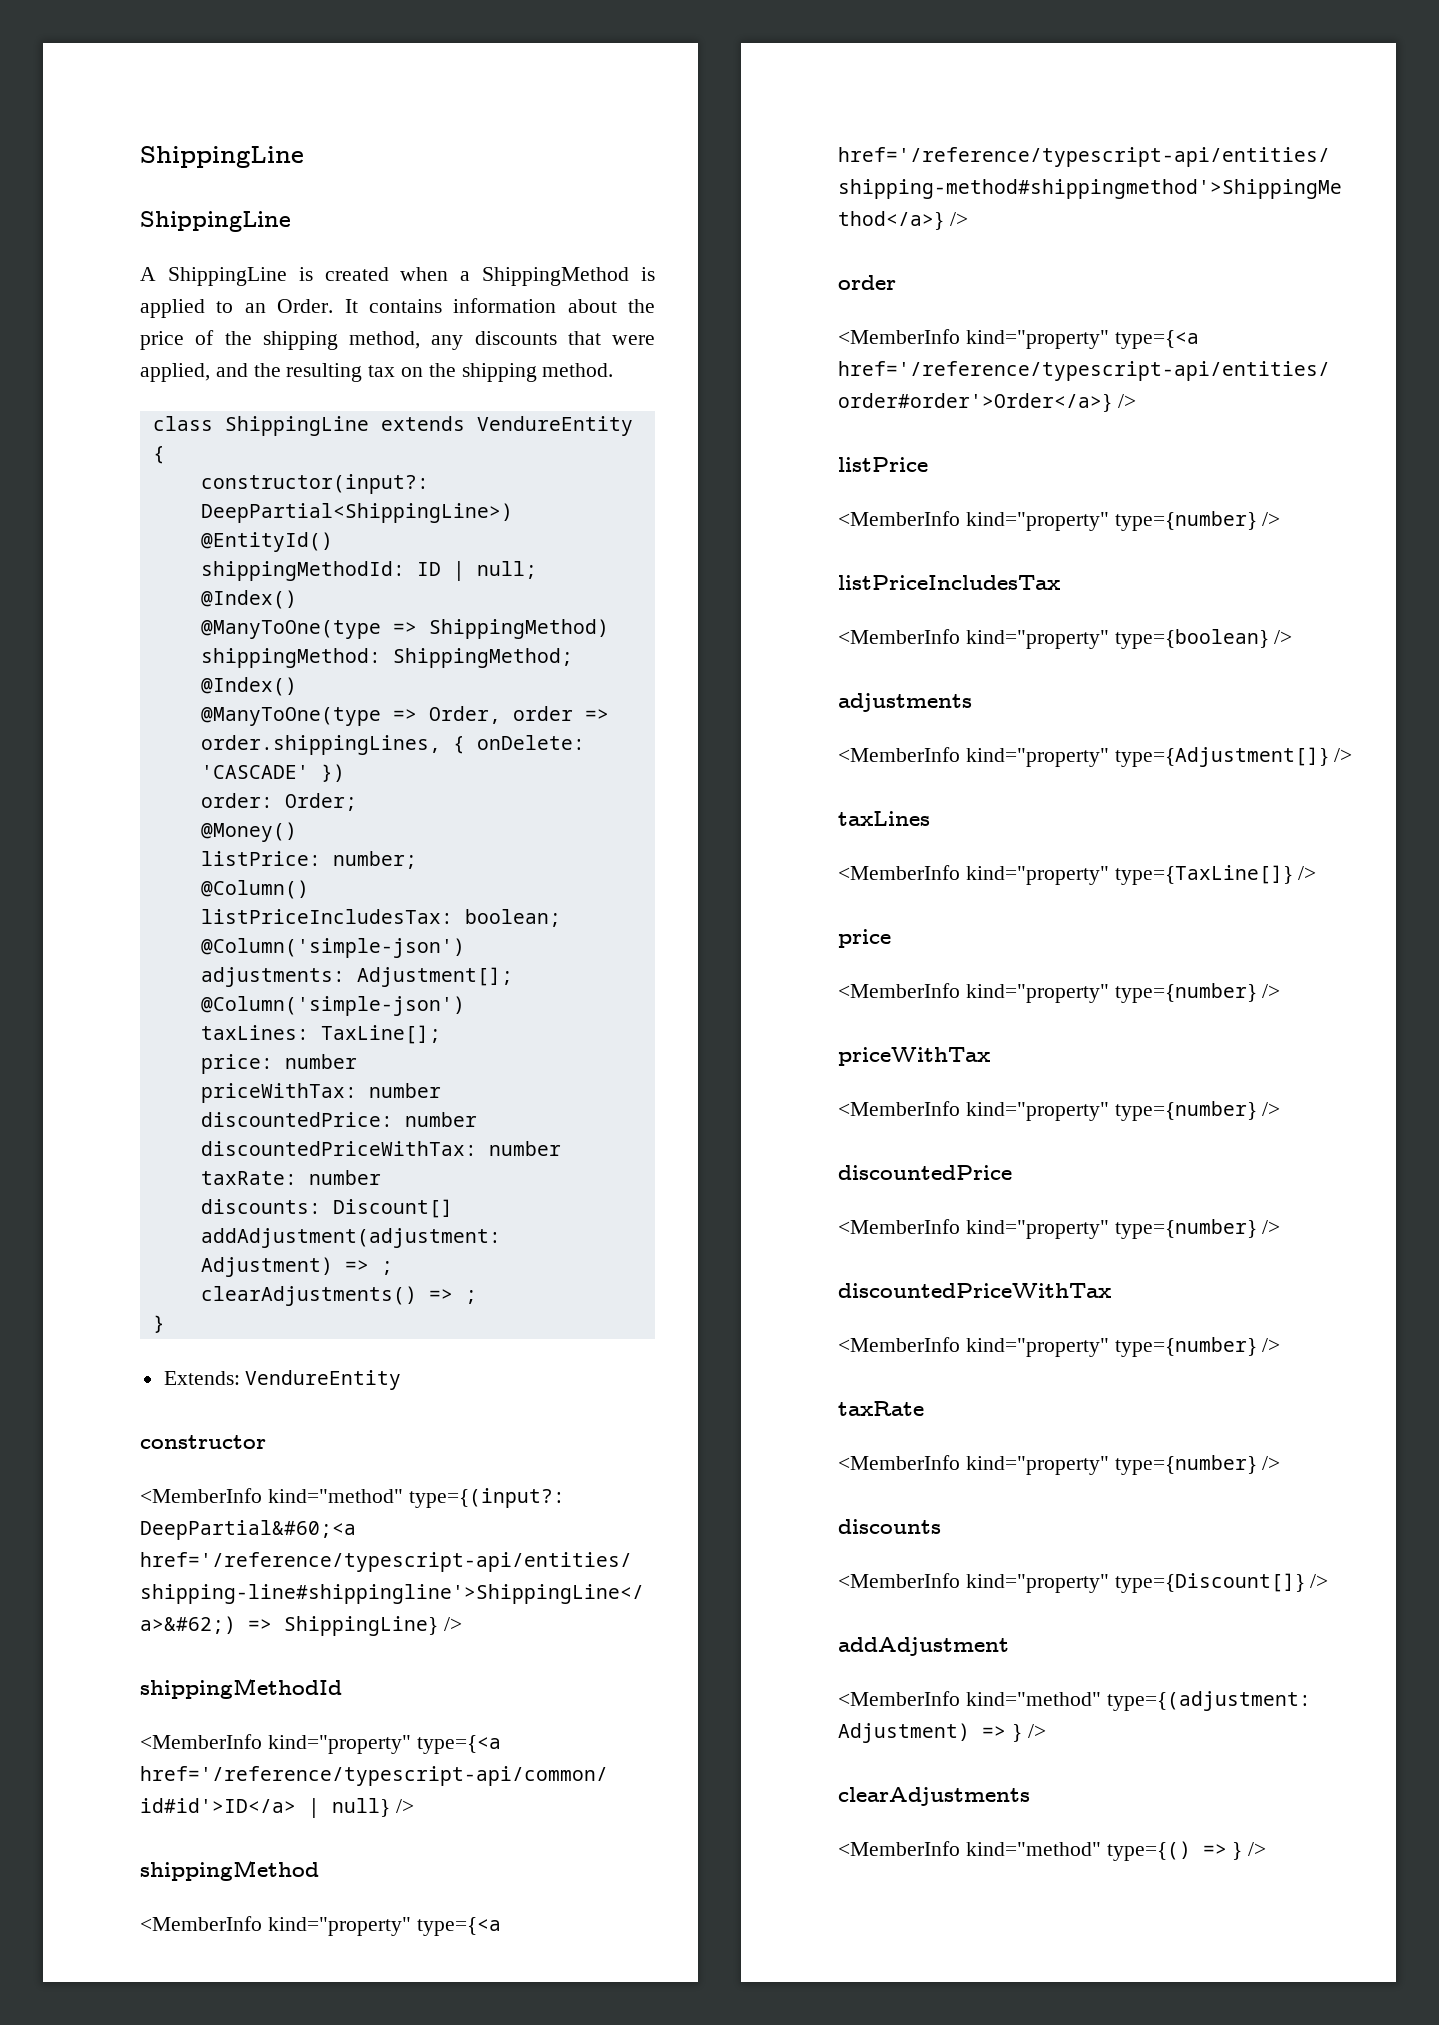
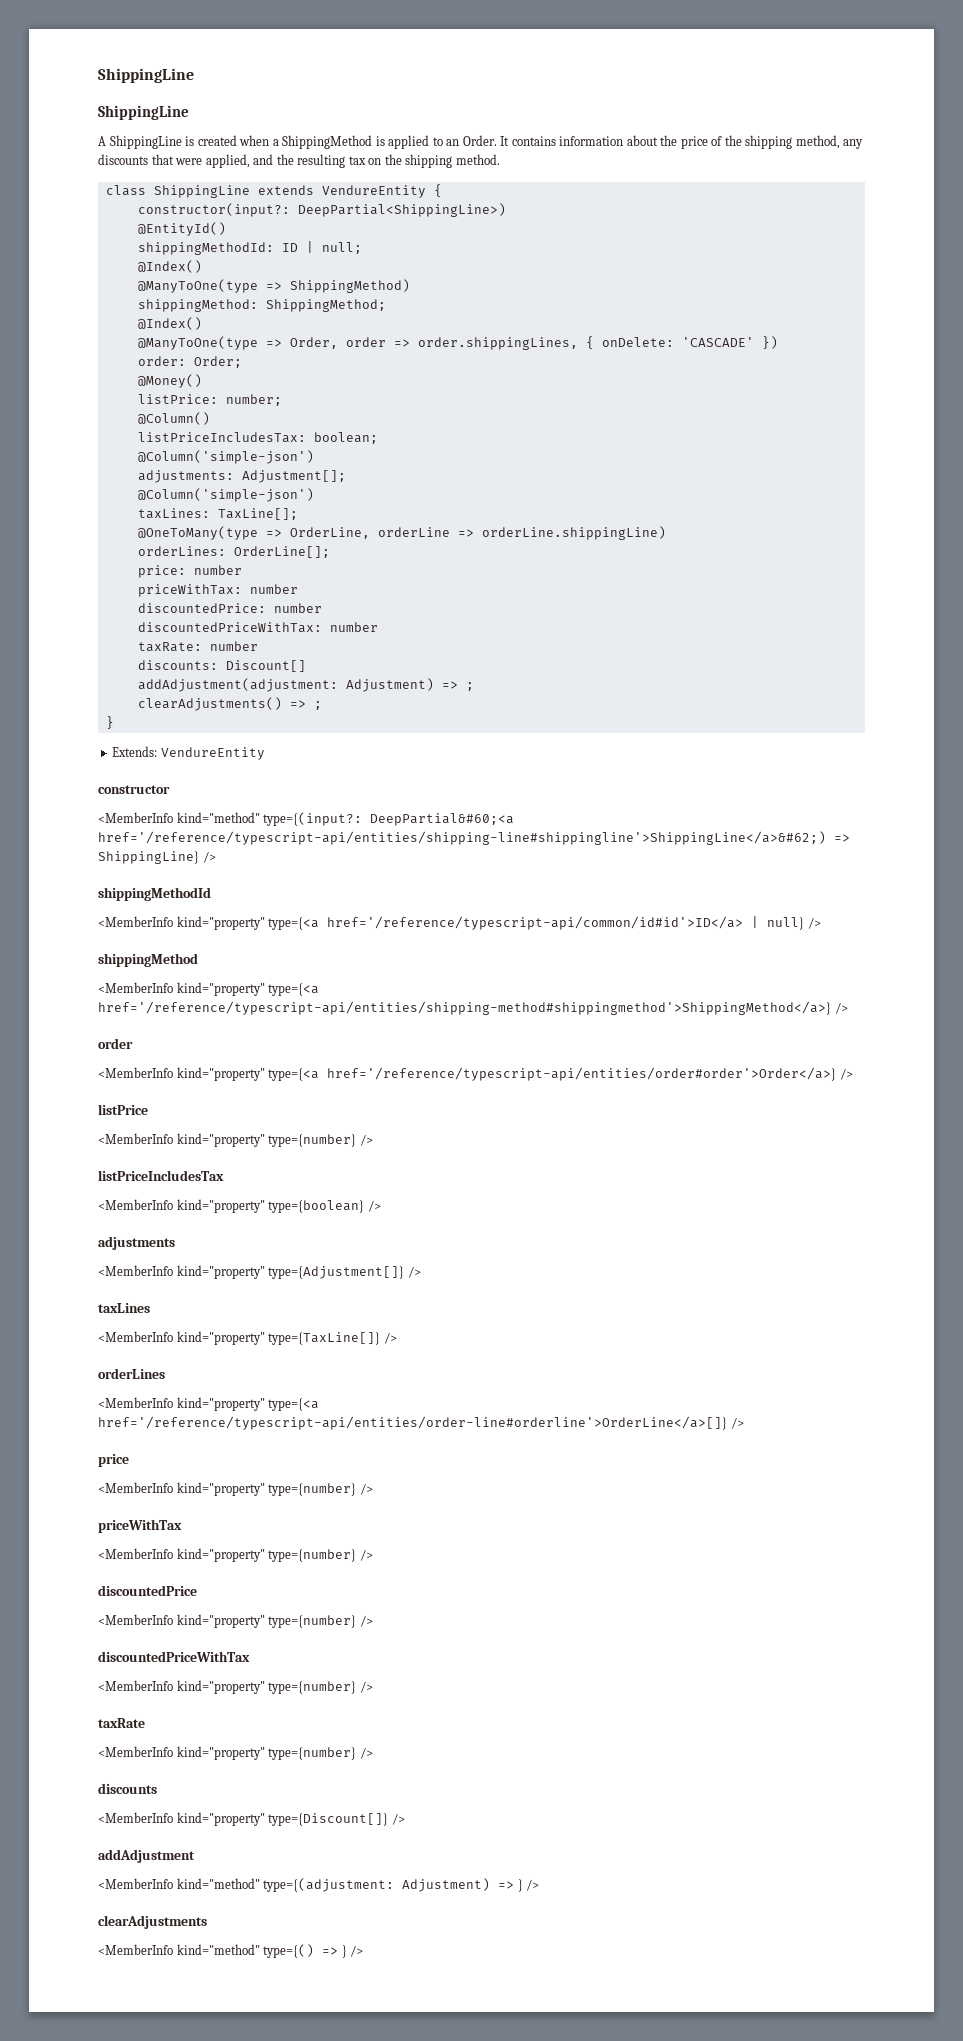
+ @OneToMany(type => OrderLine, orderLine => orderLine.shippingLine)
+ orderLines: OrderLine[];
+ orderLines
+ <MemberInfo kind="property" type={<a href='/reference/typescript-api/entities/order-line#orderline'>OrderLine</a>[]} />

